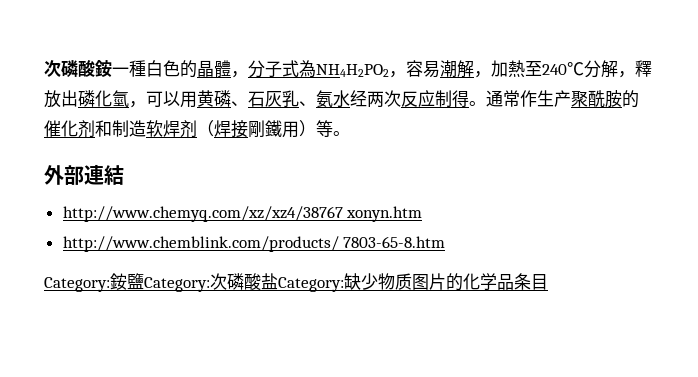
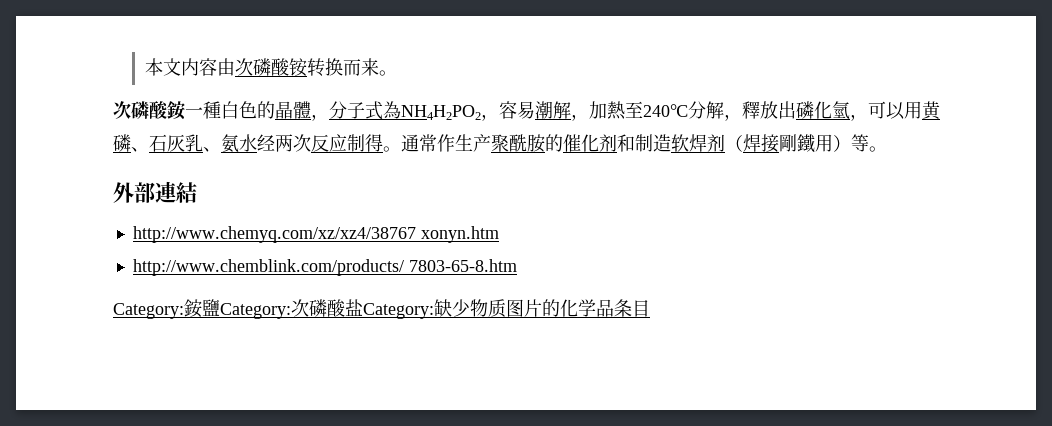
+ 本文内容由次磷酸铵转换而来。

